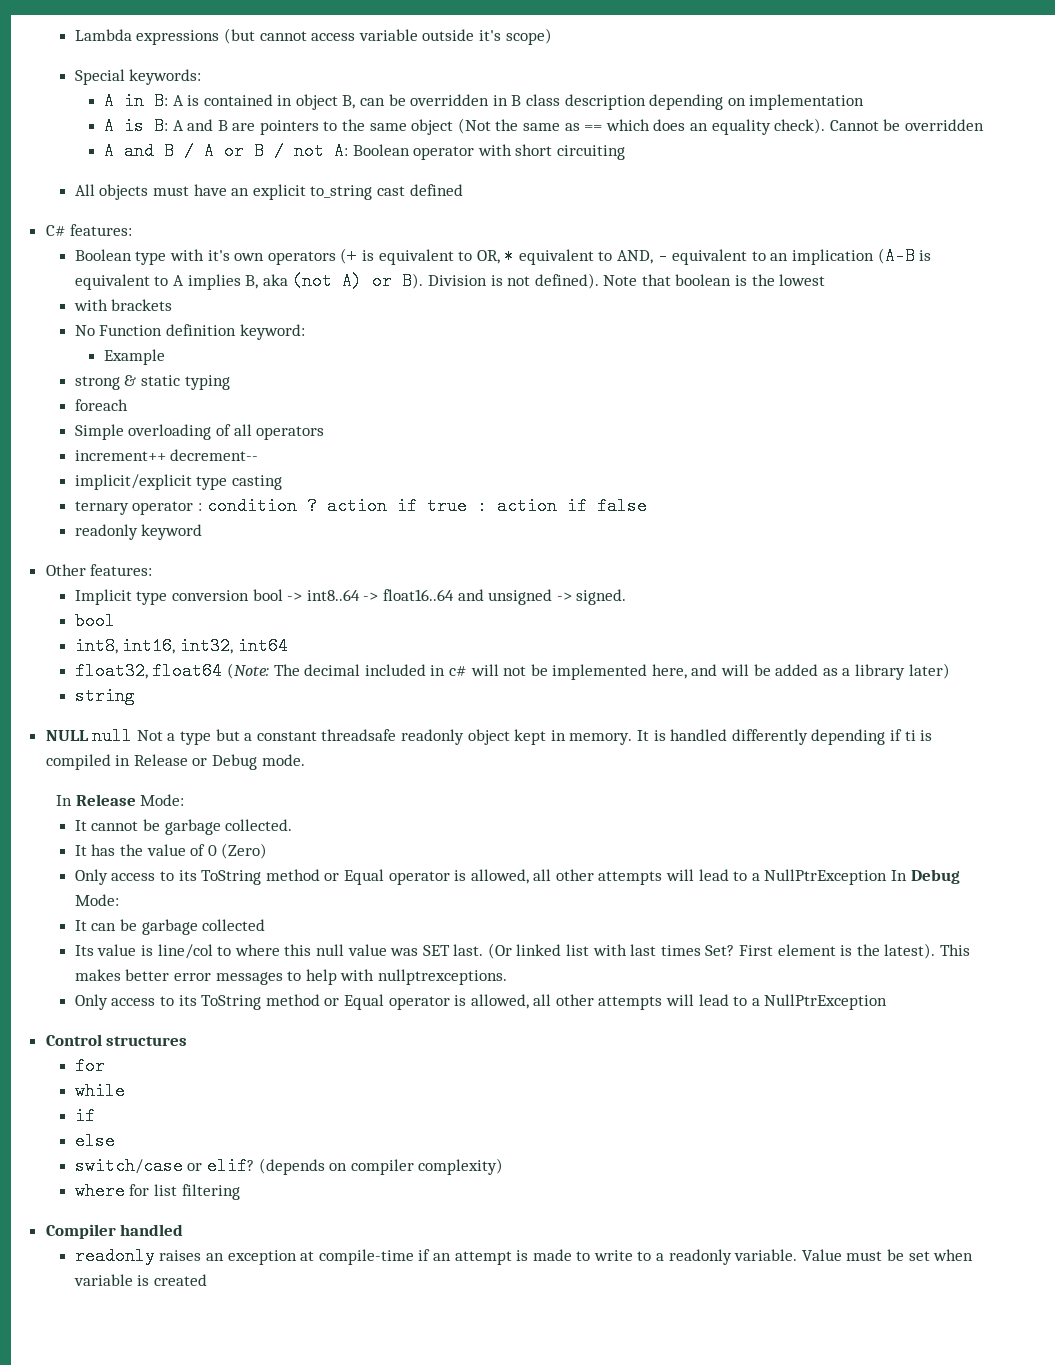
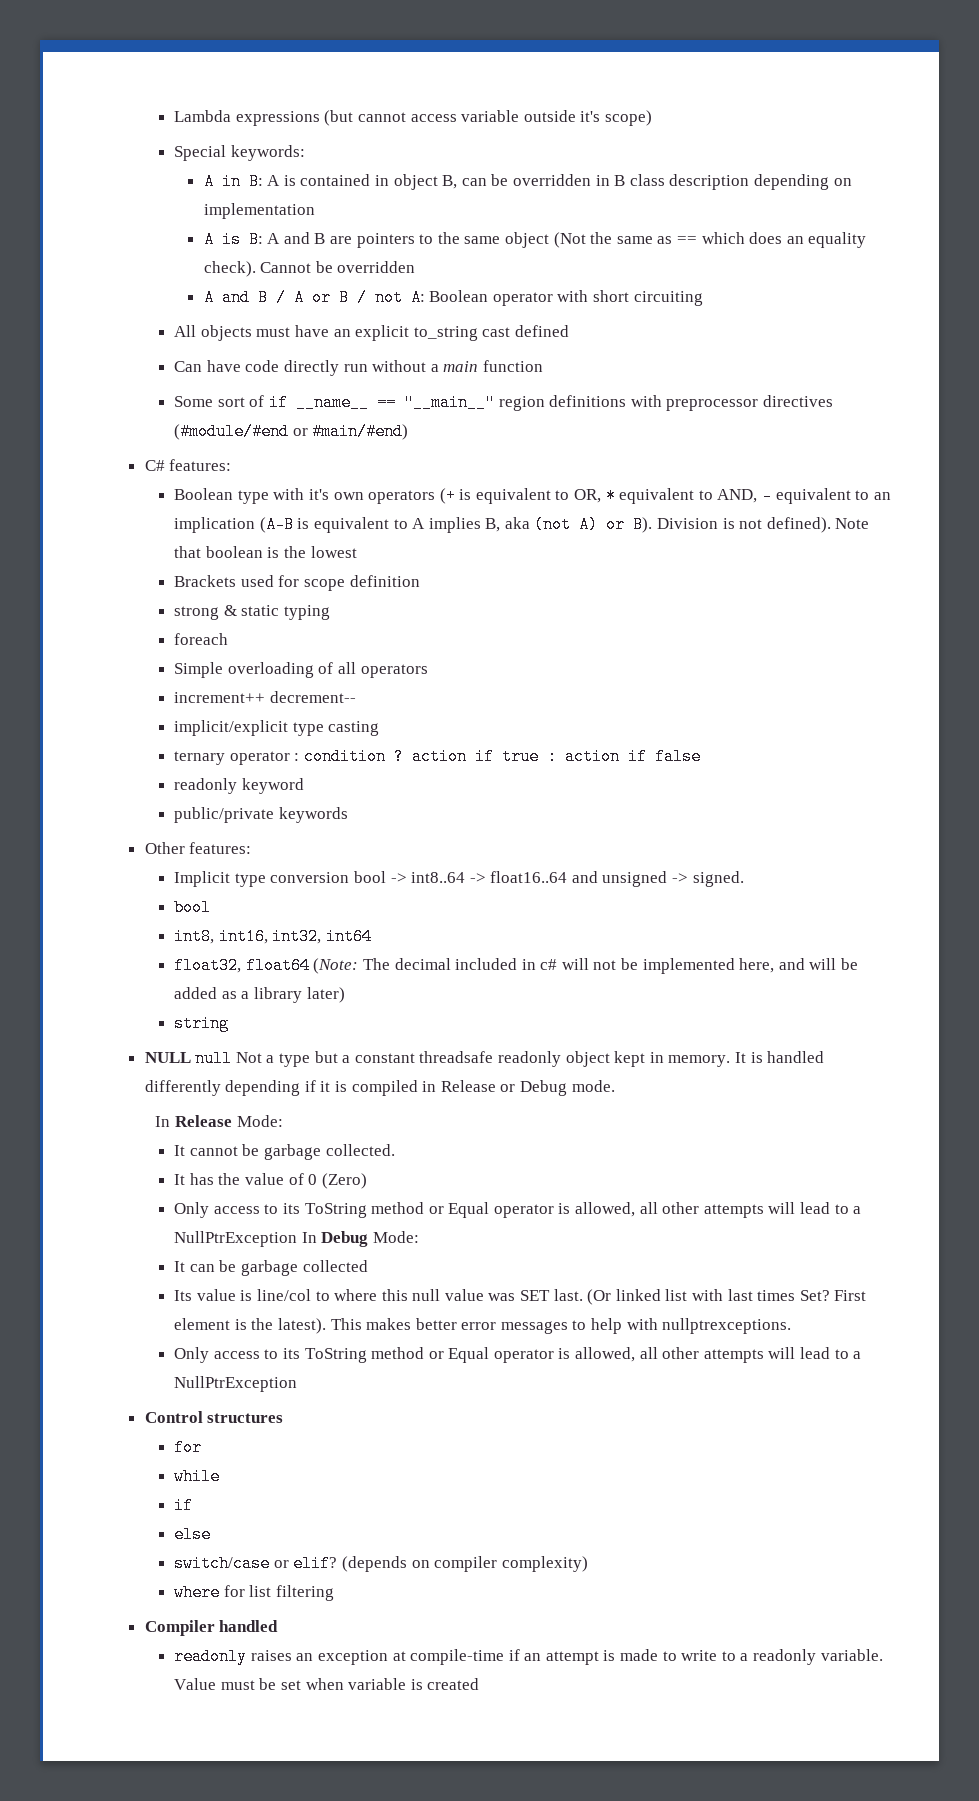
+ Can have code directly run without a main function
+ Some sort of if __name__ == "__main__" region definitions with preprocessor directives (#module/#end or #main/#end)
- with brackets
- No Function definition keyword:
- Example
+ Brackets used for scope definition
+ public/private keywords
- It is handled differently depending if ti is compiled in Release or Debug mode.
+ It is handled differently depending if it is compiled in Release or Debug mode.

